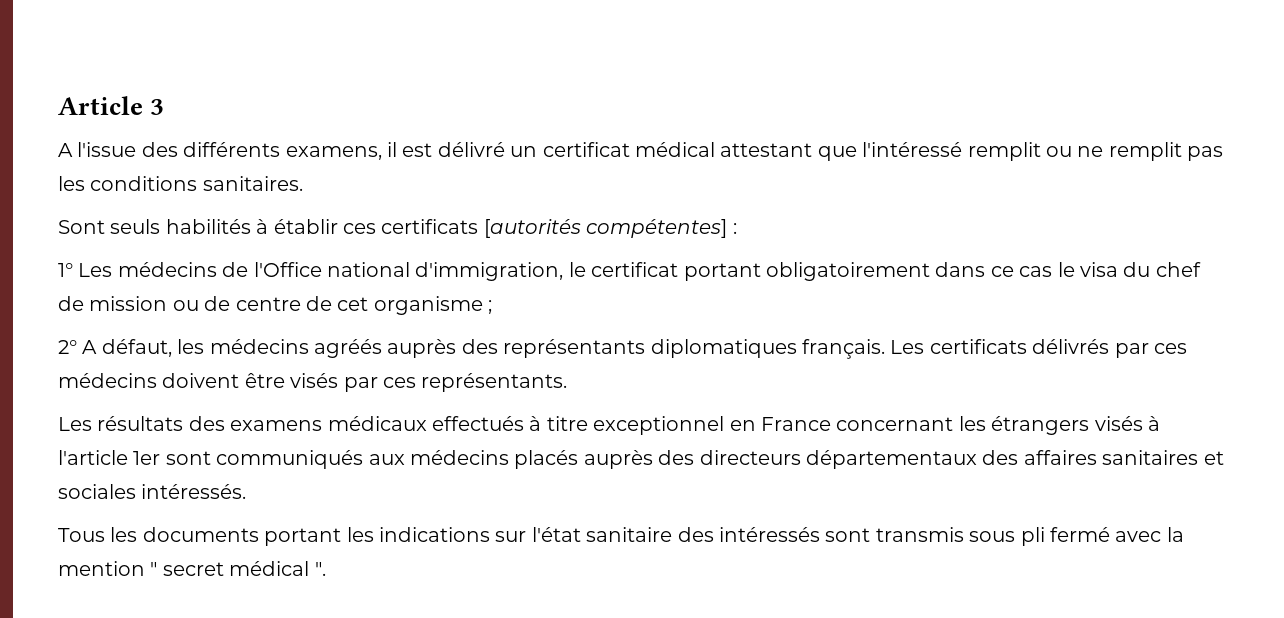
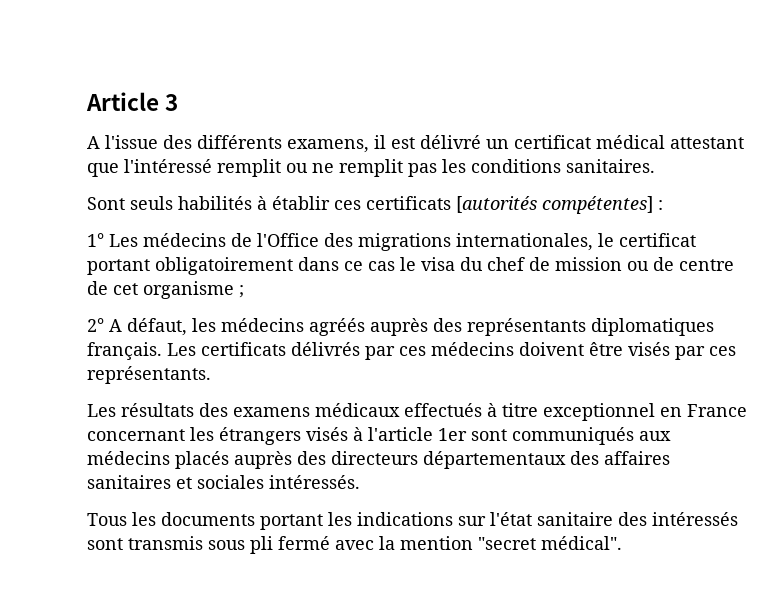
- 1° Les médecins de l'Office national d'immigration, le certificat portant obligatoirement dans ce cas le visa du chef de mission ou de centre de cet organisme ;
+ 1° Les médecins de l'Office des migrations internationales, le certificat portant obligatoirement dans ce cas le visa du chef de mission ou de centre de cet organisme ;
- Tous les documents portant les indications sur l'état sanitaire des intéressés sont transmis sous pli fermé avec la mention " secret médical ".
+ Tous les documents portant les indications sur l'état sanitaire des intéressés sont transmis sous pli fermé avec la mention "secret médical".

